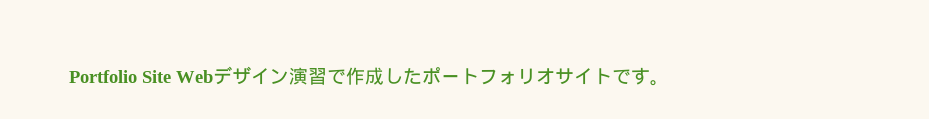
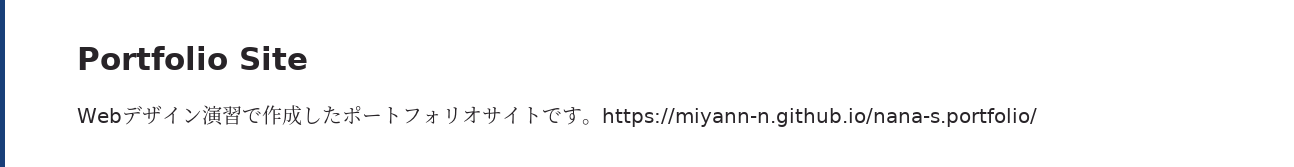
- Portfolio Site Webデザイン演習で作成したポートフォリオサイトです。
+ Portfolio Site
+ Webデザイン演習で作成したポートフォリオサイトです。https://miyann-n.github.io/nana-s.portfolio/

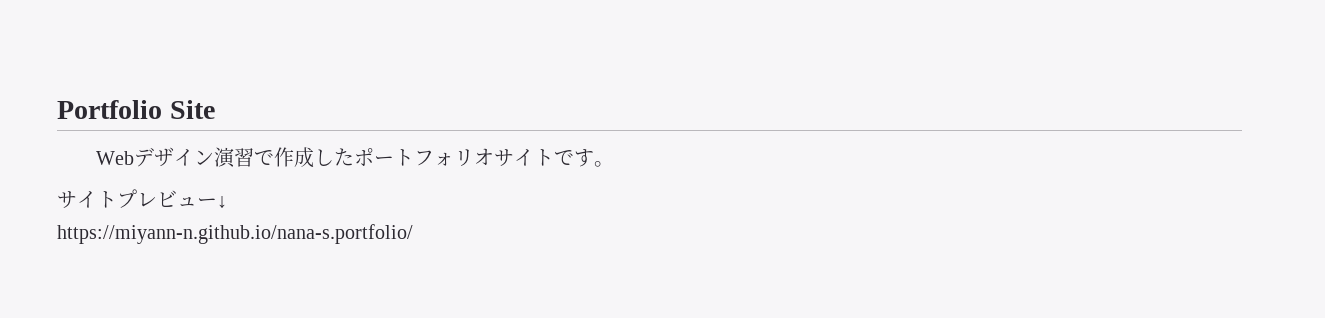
- Webデザイン演習で作成したポートフォリオサイトです。https://miyann-n.github.io/nana-s.portfolio/
+ Webデザイン演習で作成したポートフォリオサイトです。
+ サイトプレビュー↓
+ https://miyann-n.github.io/nana-s.portfolio/

